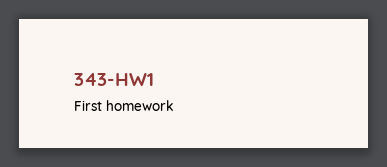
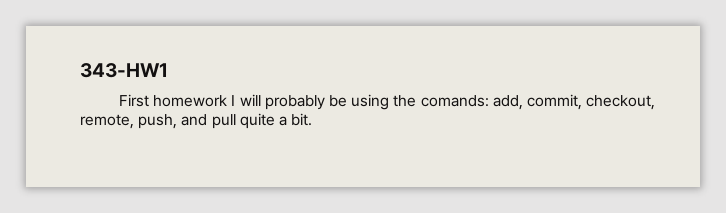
- First homework
+ First homework I will probably be using the comands: add, commit, checkout, remote, push, and pull quite a bit.

